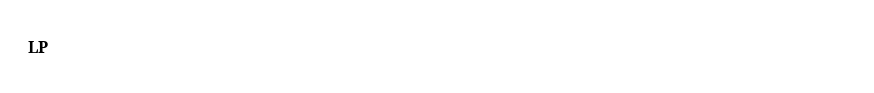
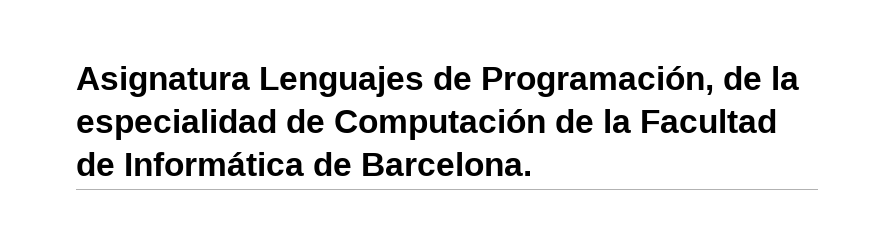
- LP
+ Asignatura Lenguajes de Programación, de la especialidad de Computación de la Facultad de Informática de Barcelona.

